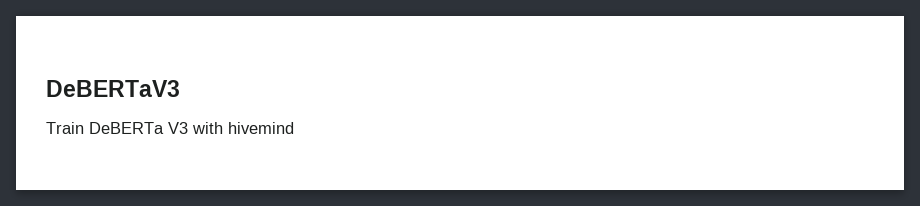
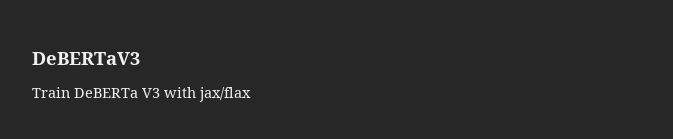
- Train DeBERTa V3 with hivemind
+ Train DeBERTa V3 with jax/flax

